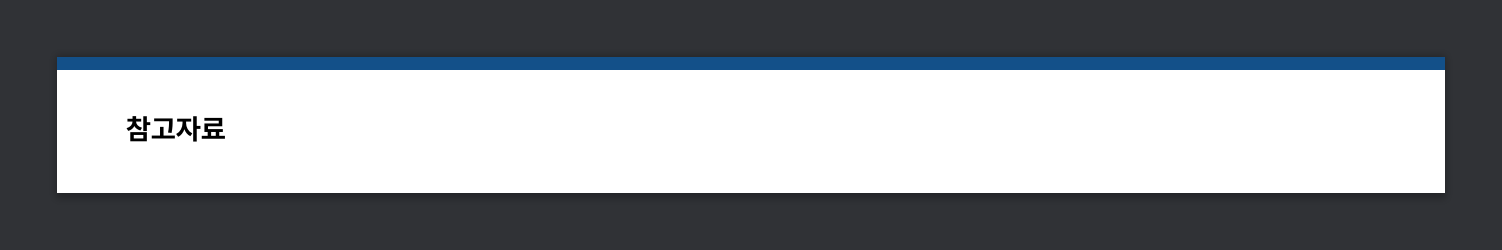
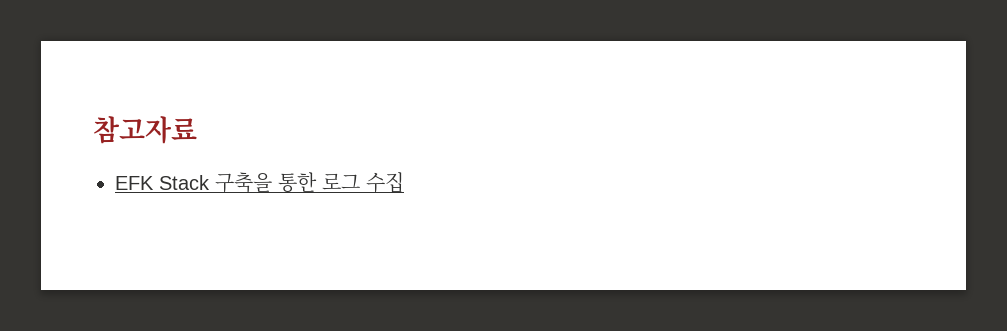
+ EFK Stack 구축을 통한 로그 수집

